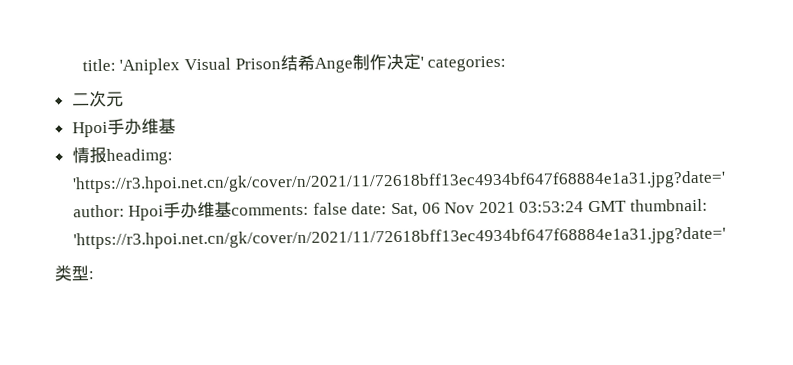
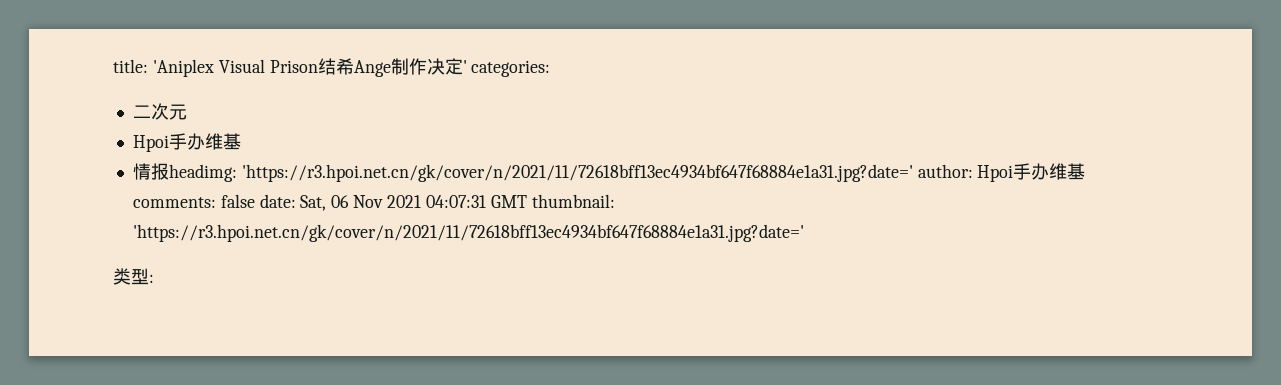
- 情报headimg: 'https://r3.hpoi.net.cn/gk/cover/n/2021/11/72618bff13ec4934bf647f68884e1a31.jpg?date=' author: Hpoi手办维基comments: false date: Sat, 06 Nov 2021 03:53:24 GMT thumbnail: 'https://r3.hpoi.net.cn/gk/cover/n/2021/11/72618bff13ec4934bf647f68884e1a31.jpg?date='
+ 情报headimg: 'https://r3.hpoi.net.cn/gk/cover/n/2021/11/72618bff13ec4934bf647f68884e1a31.jpg?date=' author: Hpoi手办维基comments: false date: Sat, 06 Nov 2021 04:07:31 GMT thumbnail: 'https://r3.hpoi.net.cn/gk/cover/n/2021/11/72618bff13ec4934bf647f68884e1a31.jpg?date='

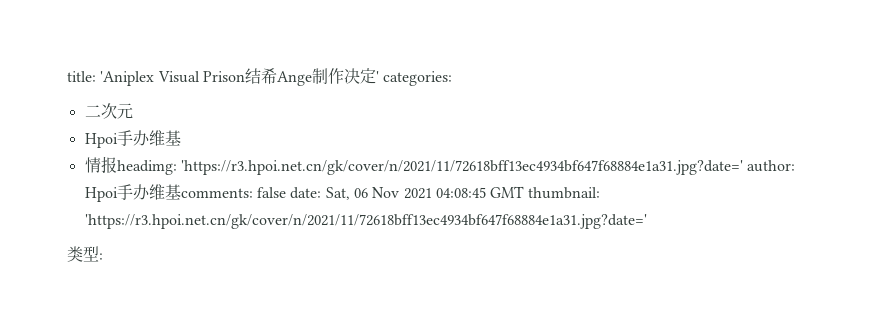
- 情报headimg: 'https://r3.hpoi.net.cn/gk/cover/n/2021/11/72618bff13ec4934bf647f68884e1a31.jpg?date=' author: Hpoi手办维基comments: false date: Sat, 06 Nov 2021 04:07:31 GMT thumbnail: 'https://r3.hpoi.net.cn/gk/cover/n/2021/11/72618bff13ec4934bf647f68884e1a31.jpg?date='
+ 情报headimg: 'https://r3.hpoi.net.cn/gk/cover/n/2021/11/72618bff13ec4934bf647f68884e1a31.jpg?date=' author: Hpoi手办维基comments: false date: Sat, 06 Nov 2021 04:08:45 GMT thumbnail: 'https://r3.hpoi.net.cn/gk/cover/n/2021/11/72618bff13ec4934bf647f68884e1a31.jpg?date='

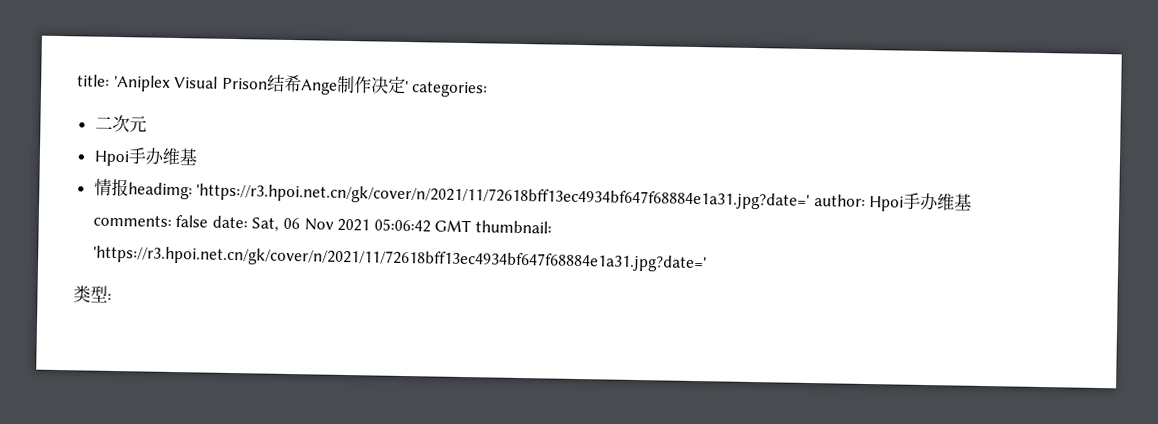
- 情报headimg: 'https://r3.hpoi.net.cn/gk/cover/n/2021/11/72618bff13ec4934bf647f68884e1a31.jpg?date=' author: Hpoi手办维基comments: false date: Sat, 06 Nov 2021 04:08:45 GMT thumbnail: 'https://r3.hpoi.net.cn/gk/cover/n/2021/11/72618bff13ec4934bf647f68884e1a31.jpg?date='
+ 情报headimg: 'https://r3.hpoi.net.cn/gk/cover/n/2021/11/72618bff13ec4934bf647f68884e1a31.jpg?date=' author: Hpoi手办维基comments: false date: Sat, 06 Nov 2021 05:06:42 GMT thumbnail: 'https://r3.hpoi.net.cn/gk/cover/n/2021/11/72618bff13ec4934bf647f68884e1a31.jpg?date='

